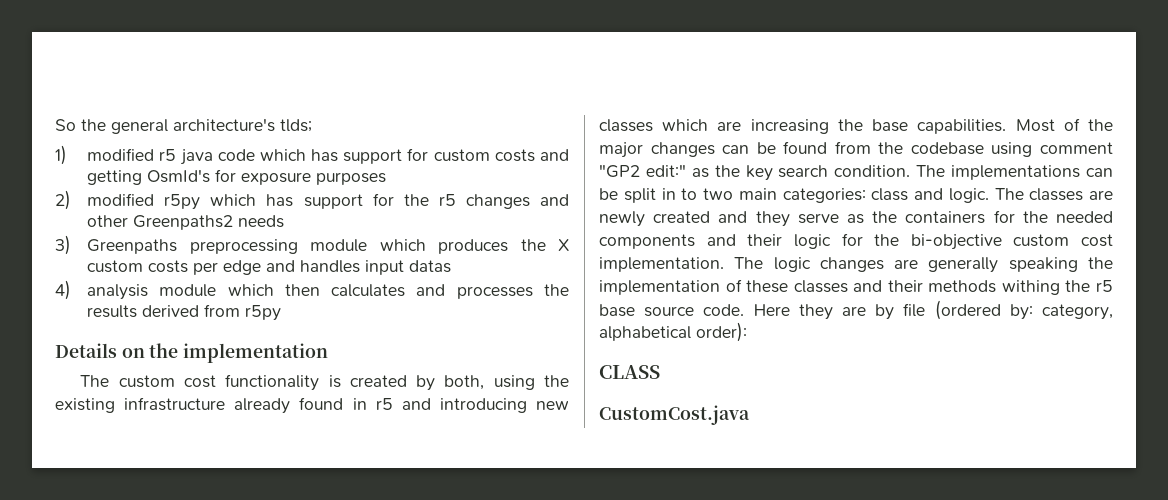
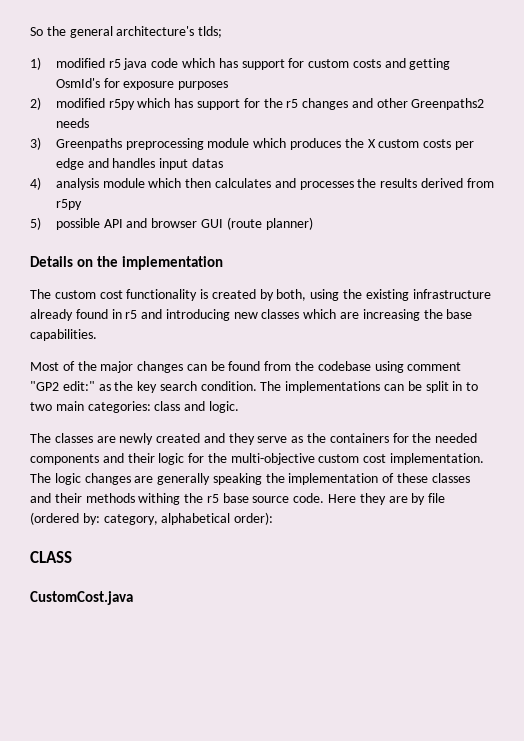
+ 5) possible API and browser GUI (route planner)
- The custom cost functionality is created by both, using the existing infrastructure already found in r5 and introducing new classes which are increasing the base capabilities. Most of the major changes can be found from the codebase using comment "GP2 edit:" as the key search condition.
+ The custom cost functionality is created by both, using the existing infrastructure already found in r5 and introducing new classes which are increasing the base capabilities.
+ Most of the major changes can be found from the codebase using comment "GP2 edit:" as the key search condition.
- The implementations can be split in to two main categories: class and logic. The classes are newly created and they serve as the containers for the needed components and their logic for the bi-objective custom cost implementation.
+ The implementations can be split in to two main categories: class and logic.
+ The classes are newly created and they serve as the containers for the needed components and their logic for the multi-objective custom cost implementation.

